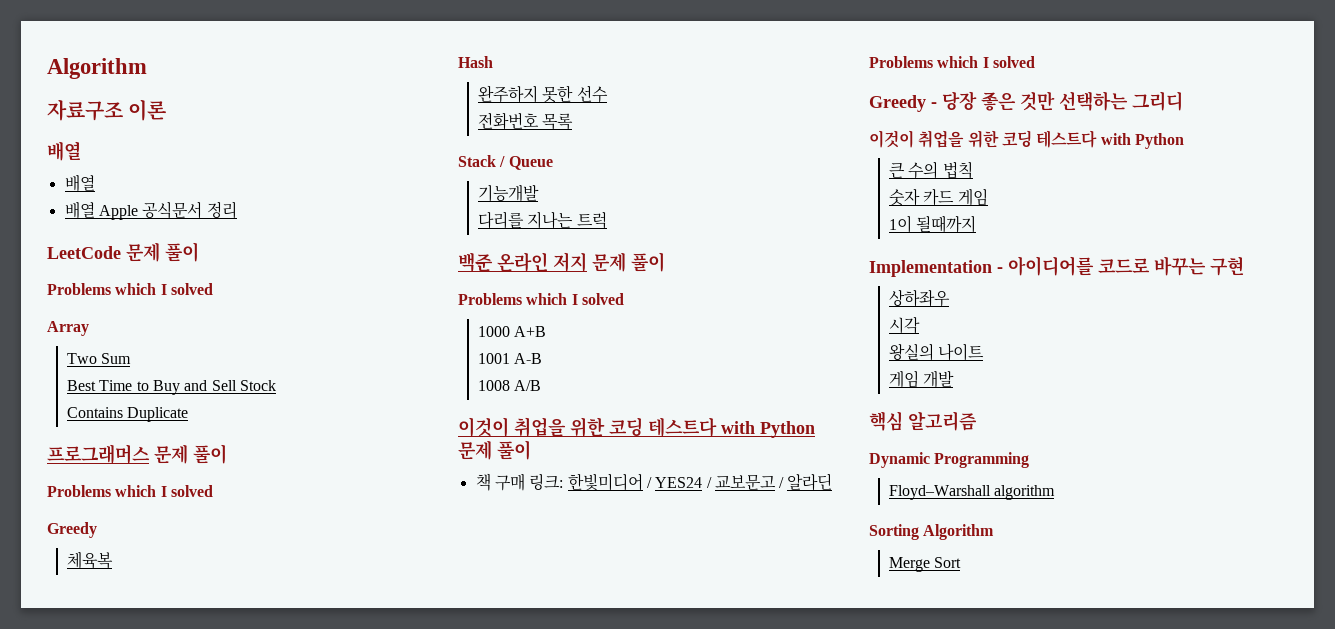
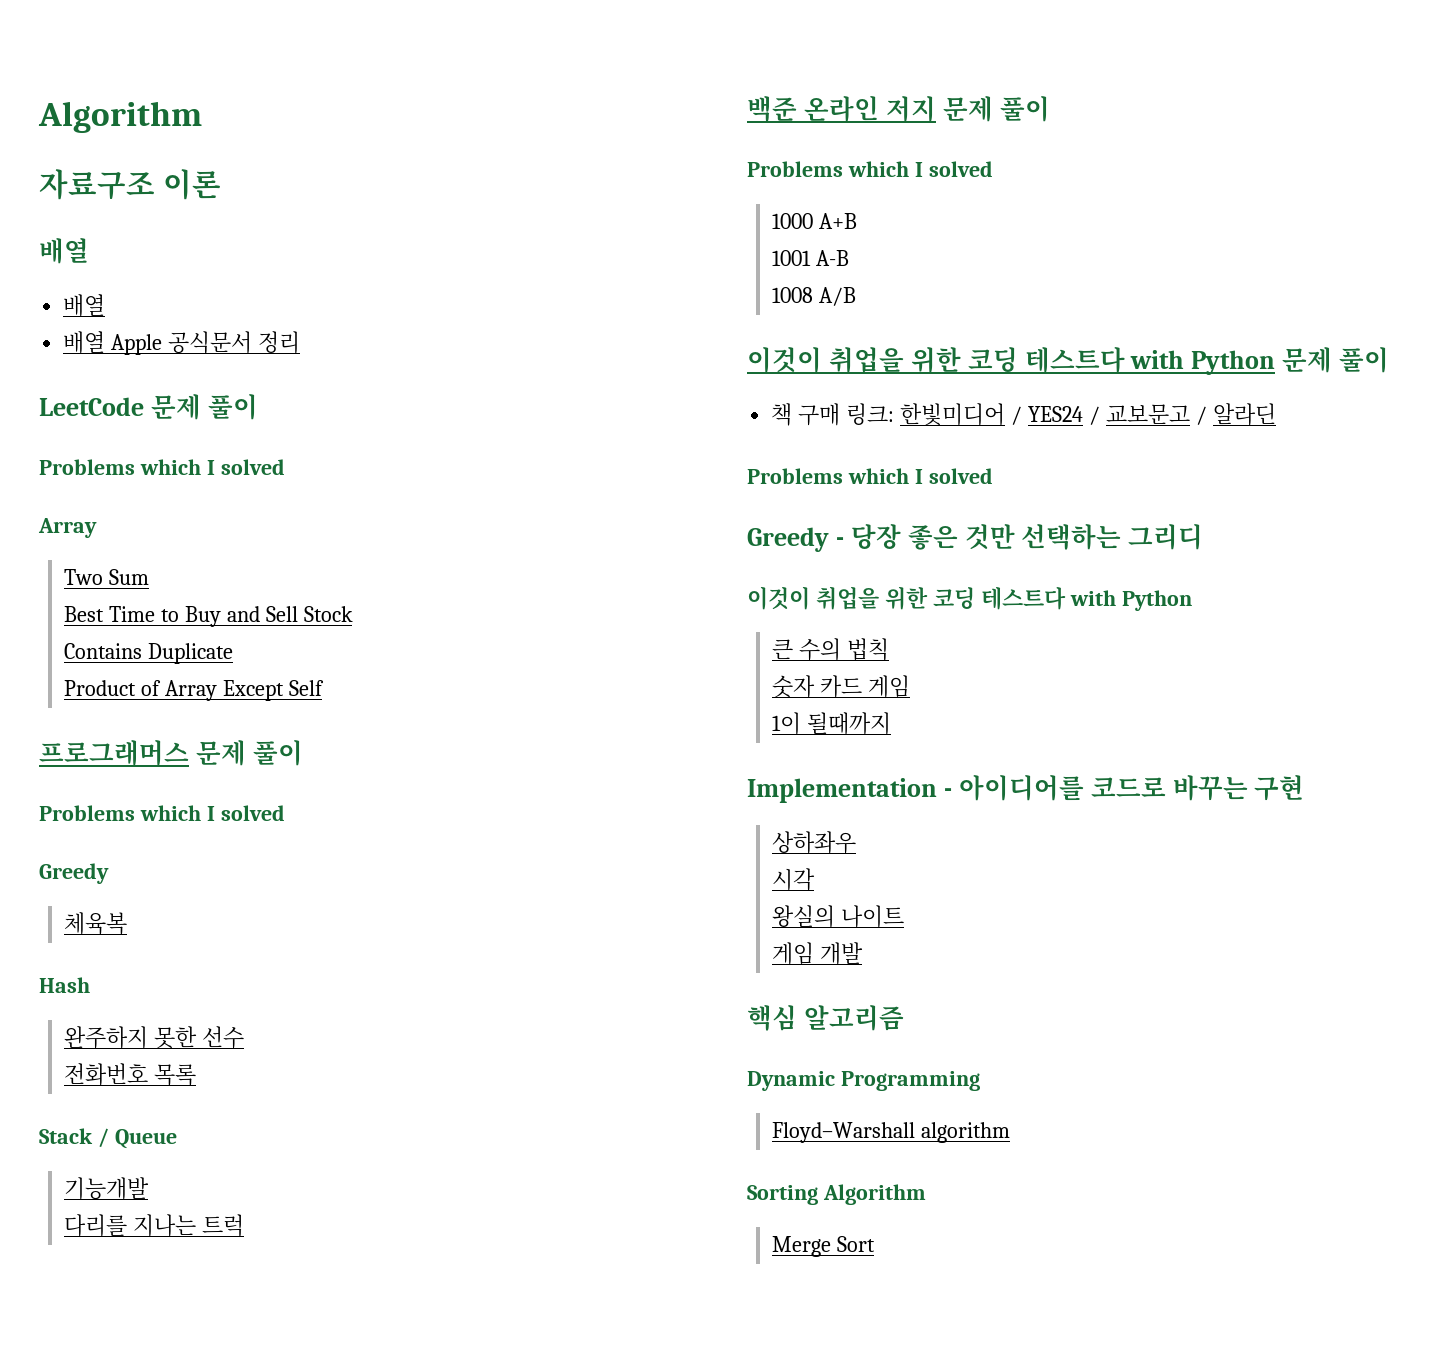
+ Product of Array Except Self

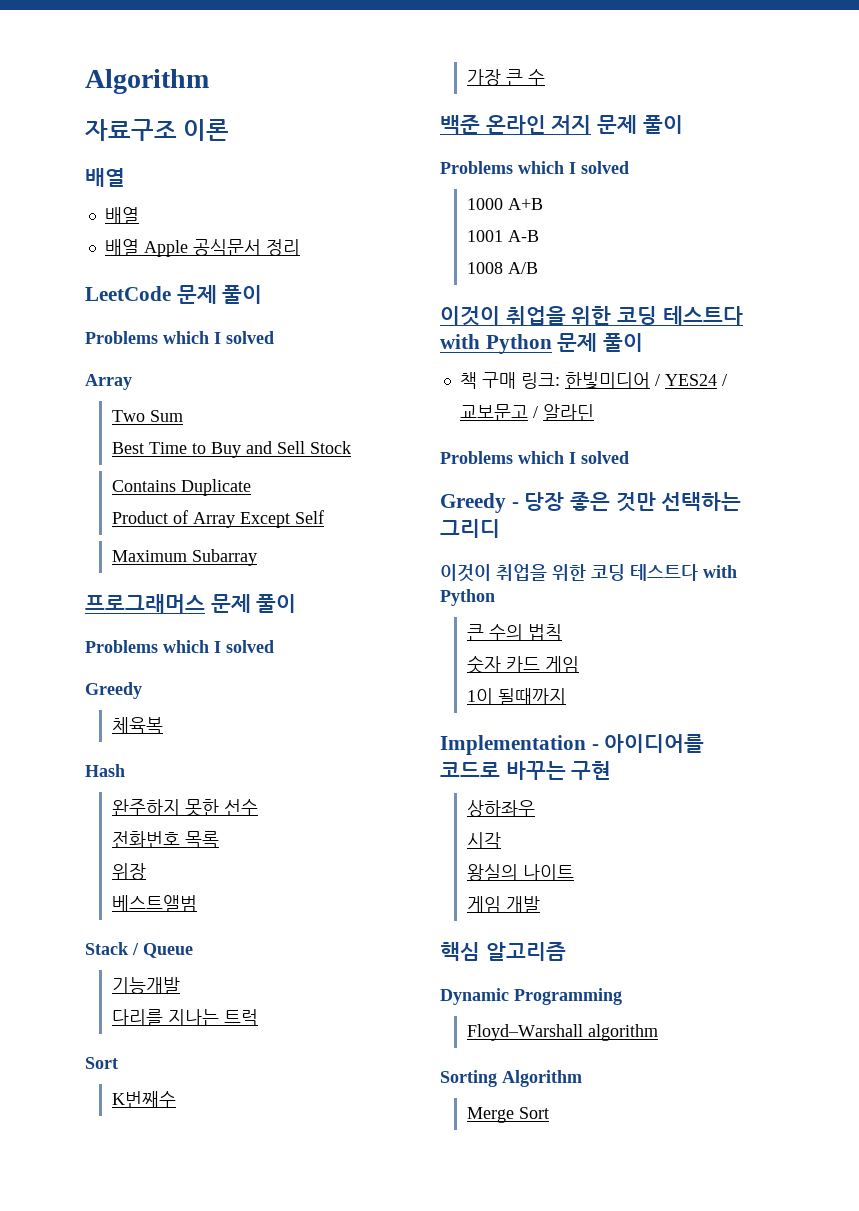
+ Maximum Subarray
+ 위장
+ 베스트앨범
  다리를 지나는 트럭
+ Sort
+ K번째수
+ 가장 큰 수

